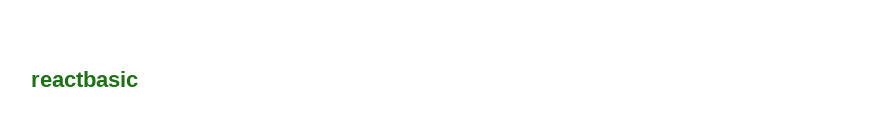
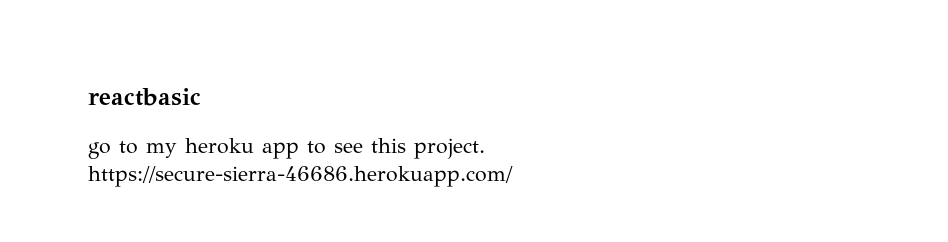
+ go to my heroku app to see this project. https://secure-sierra-46686.herokuapp.com/

